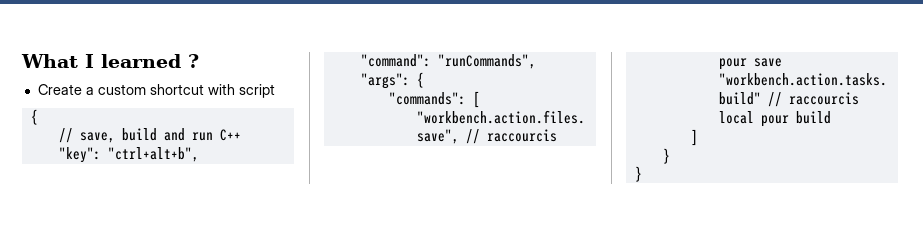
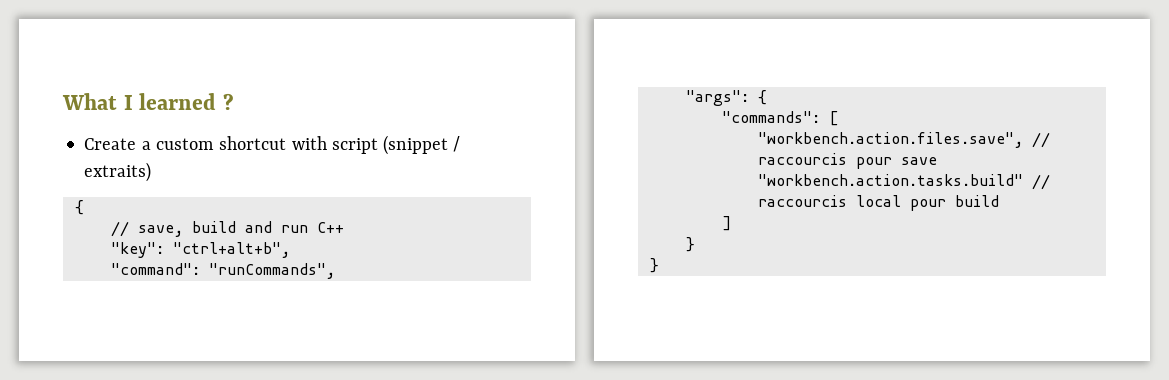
- Create a custom shortcut with script
+ Create a custom shortcut with script (snippet / extraits)

